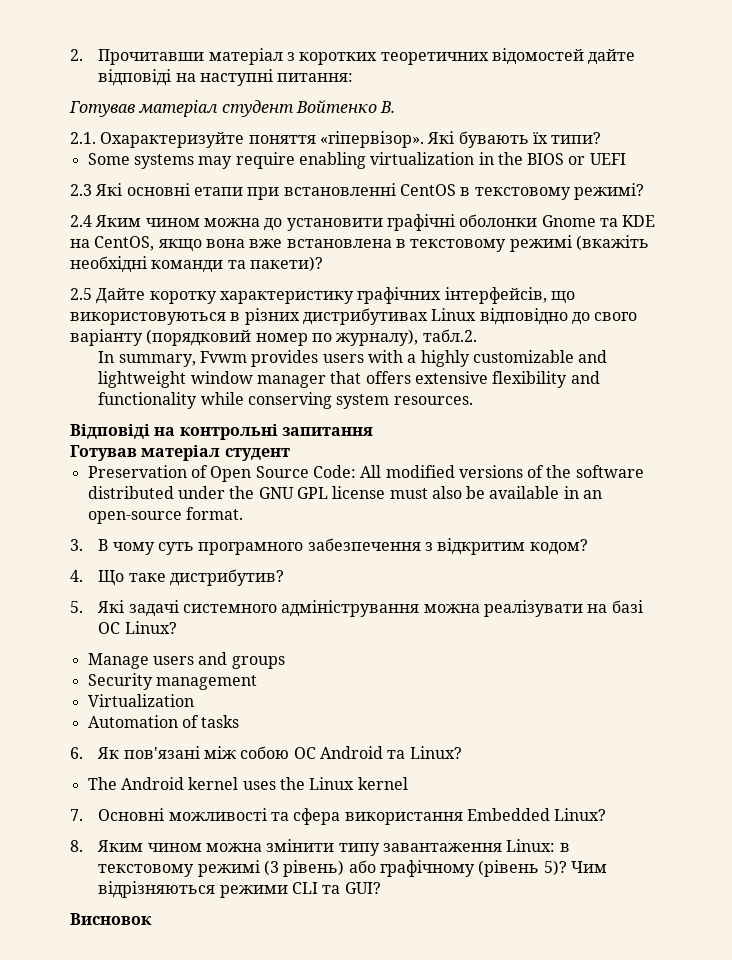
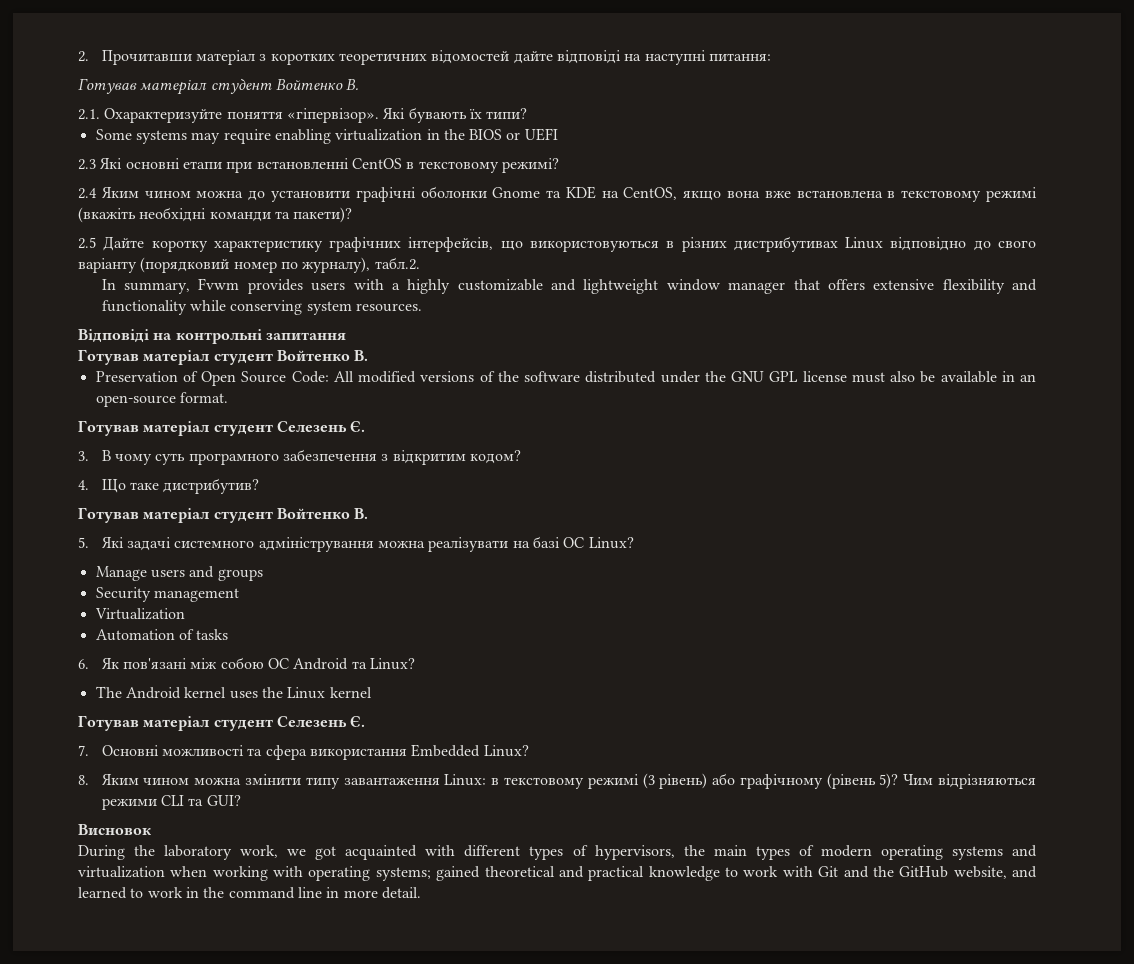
  Відповіді на контрольні запитання
- Готував матеріал студент
+ Готував матеріал студент Войтенко В.
  Preservation of Open Source Code: All modified versions of the software distributed under the GNU GPL license must also be available in an open-source format.
+ Готував матеріал студент Селезень Є.
  4. Що таке дистрибутив?
+ Готував матеріал студент Войтенко В.
  The Android kernel uses the Linux kernel
+ Готував матеріал студент Селезень Є.
+ During the laboratory work, we got acquainted with different types of hypervisors, the main types of modern operating systems and virtualization when working with operating systems; gained theoretical and practical knowledge to work with Git and the GitHub website, and learned to work in the command line in more detail.

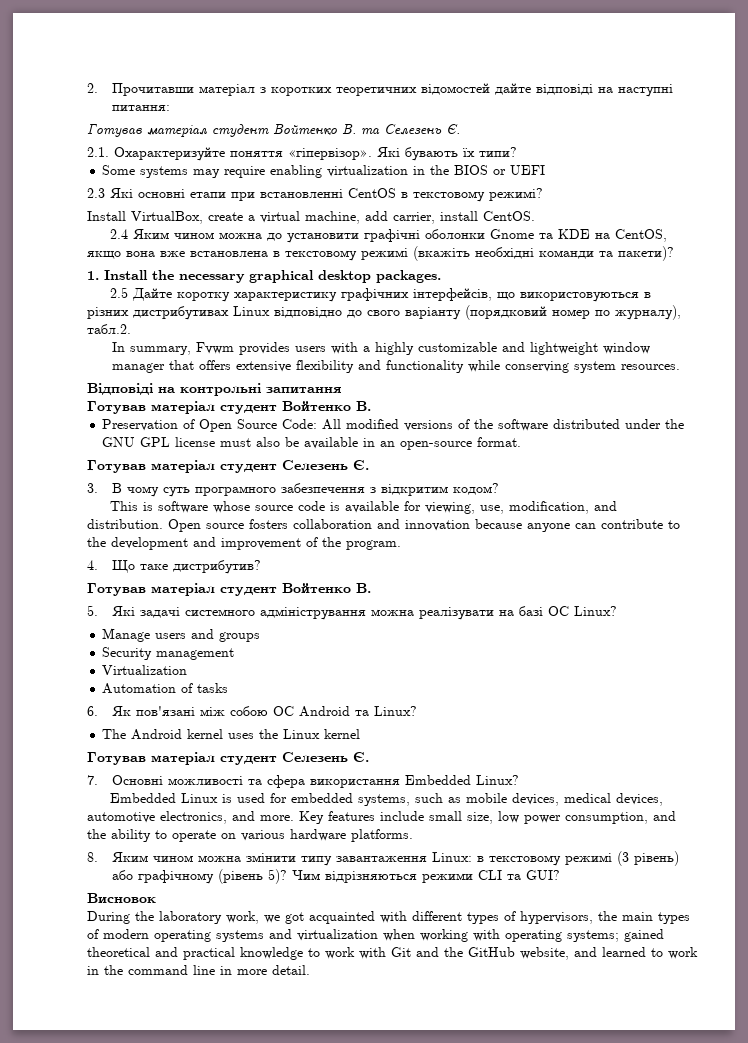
  2. Прочитавши матеріал з коротких теоретичних відомостей дайте відповіді на наступні питання:
- Готував матеріал студент Войтенко В.
+ Готував матеріал студент Войтенко В. та Селезень Є.
+ Install VirtualBox, create a virtual machine, add carrier, install CentOS.
+ 1. Install the necessary graphical desktop packages.
+ This is software whose source code is available for viewing, use, modification, and distribution. Open source fosters collaboration and innovation because anyone can contribute to the development and improvement of the program.
+ Embedded Linux is used for embedded systems, such as mobile devices, medical devices, automotive electronics, and more. Key features include small size, low power consumption, and the ability to operate on various hardware platforms.

